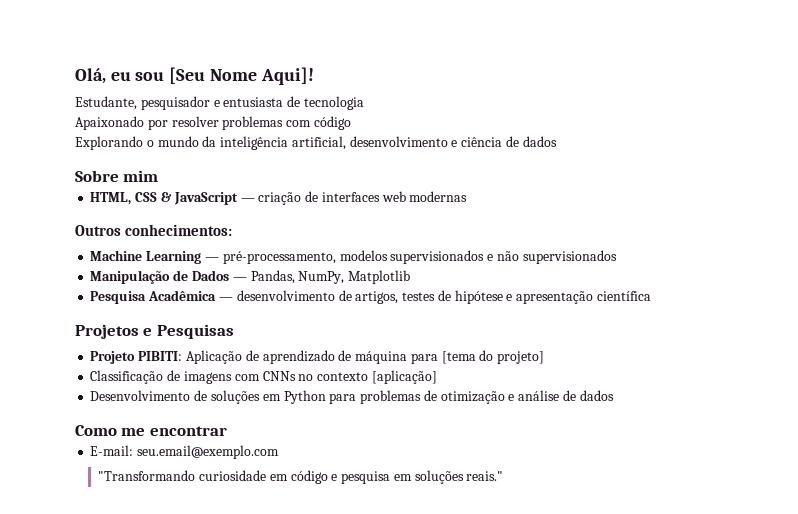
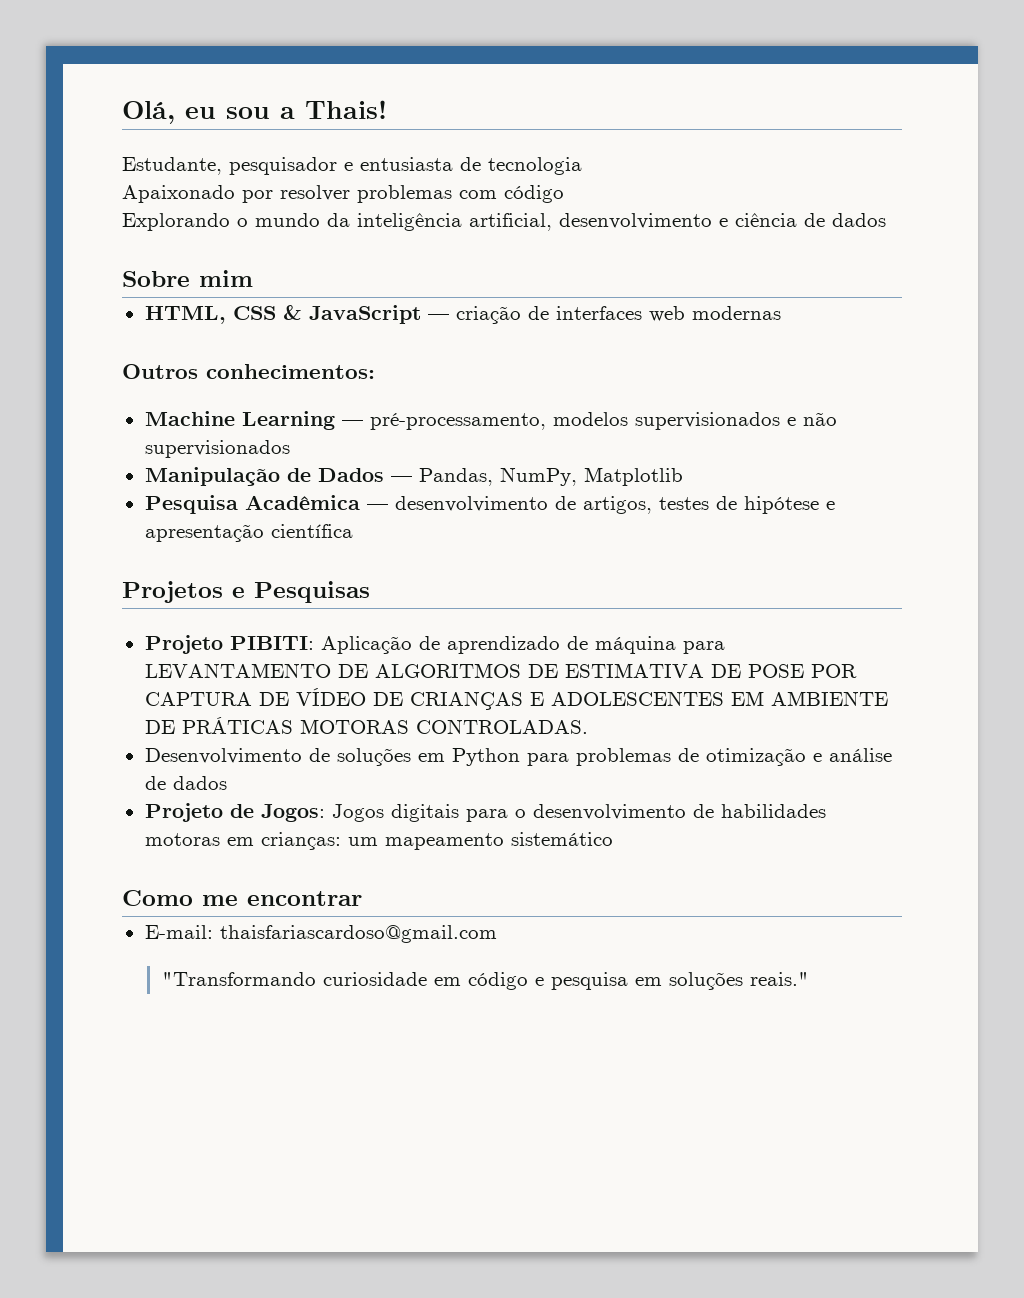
- Olá, eu sou [Seu Nome Aqui]!
+ Olá, eu sou a Thais!
- Projeto PIBITI: Aplicação de aprendizado de máquina para [tema do projeto]
- Classificação de imagens com CNNs no contexto [aplicação]
+ Projeto PIBITI: Aplicação de aprendizado de máquina para LEVANTAMENTO DE ALGORITMOS DE ESTIMATIVA DE POSE POR CAPTURA DE VÍDEO DE CRIANÇAS E ADOLESCENTES EM AMBIENTE DE PRÁTICAS MOTORAS CONTROLADAS.
+ Projeto de Jogos: Jogos digitais para o desenvolvimento de habilidades motoras em crianças: um mapeamento sistemático
- E-mail: seu.email@exemplo.com
+ E-mail: thaisfariascardoso@gmail.com

